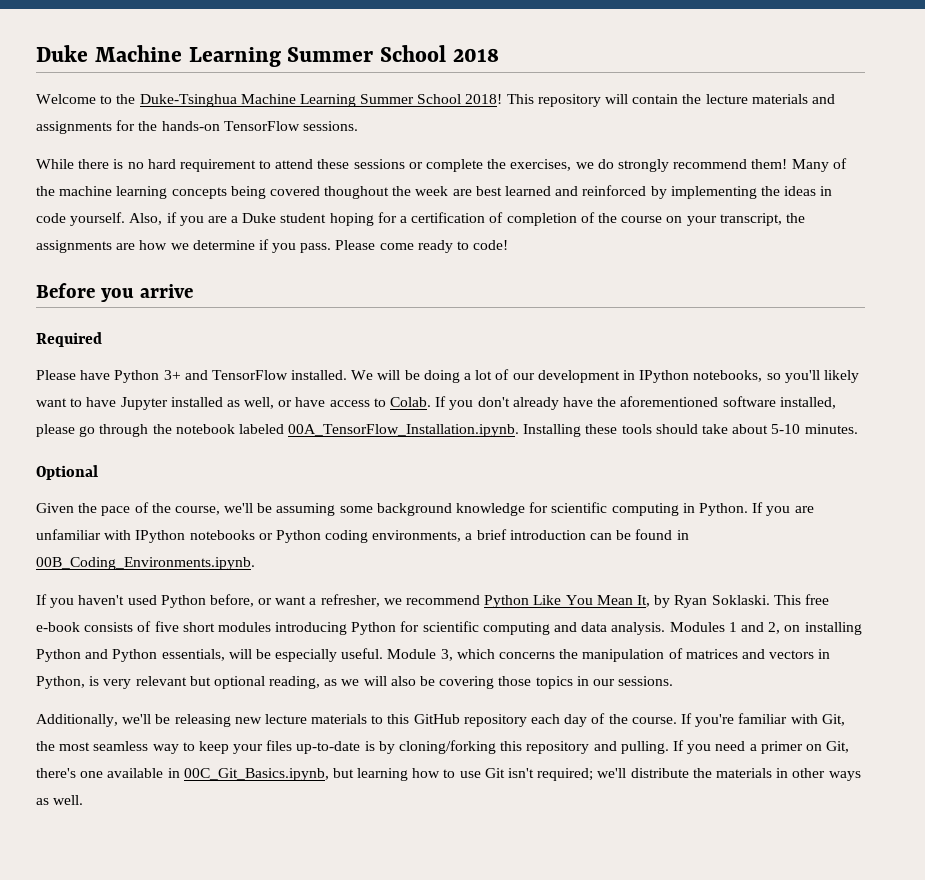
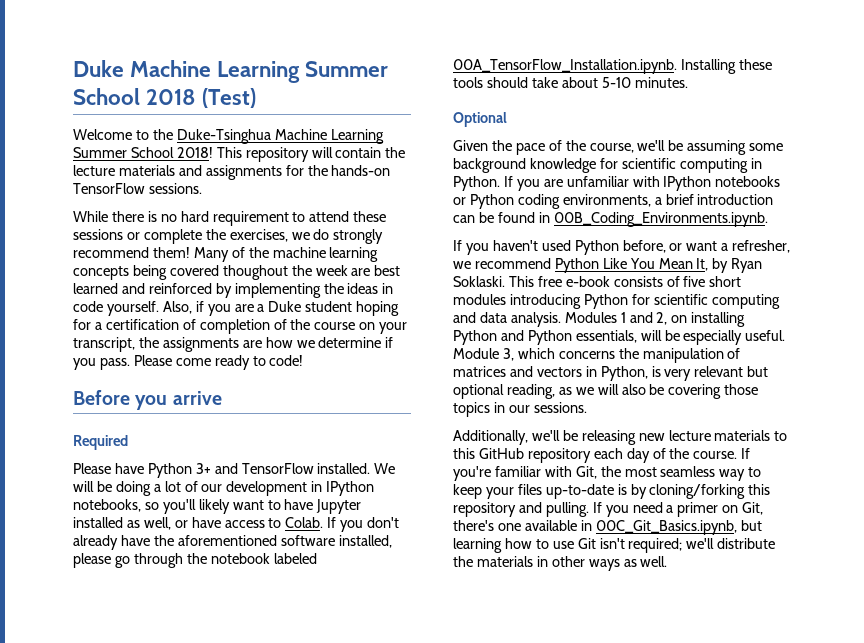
- Duke Machine Learning Summer School 2018
+ Duke Machine Learning Summer School 2018 (Test)

